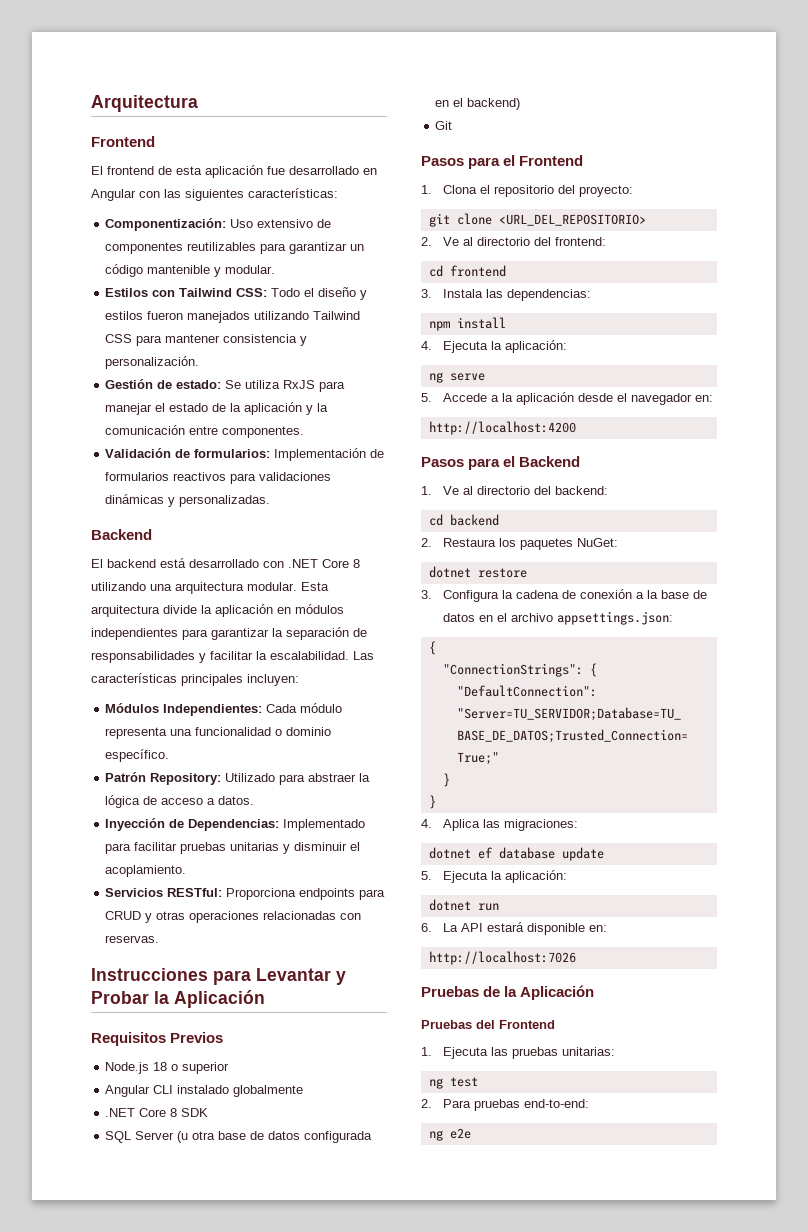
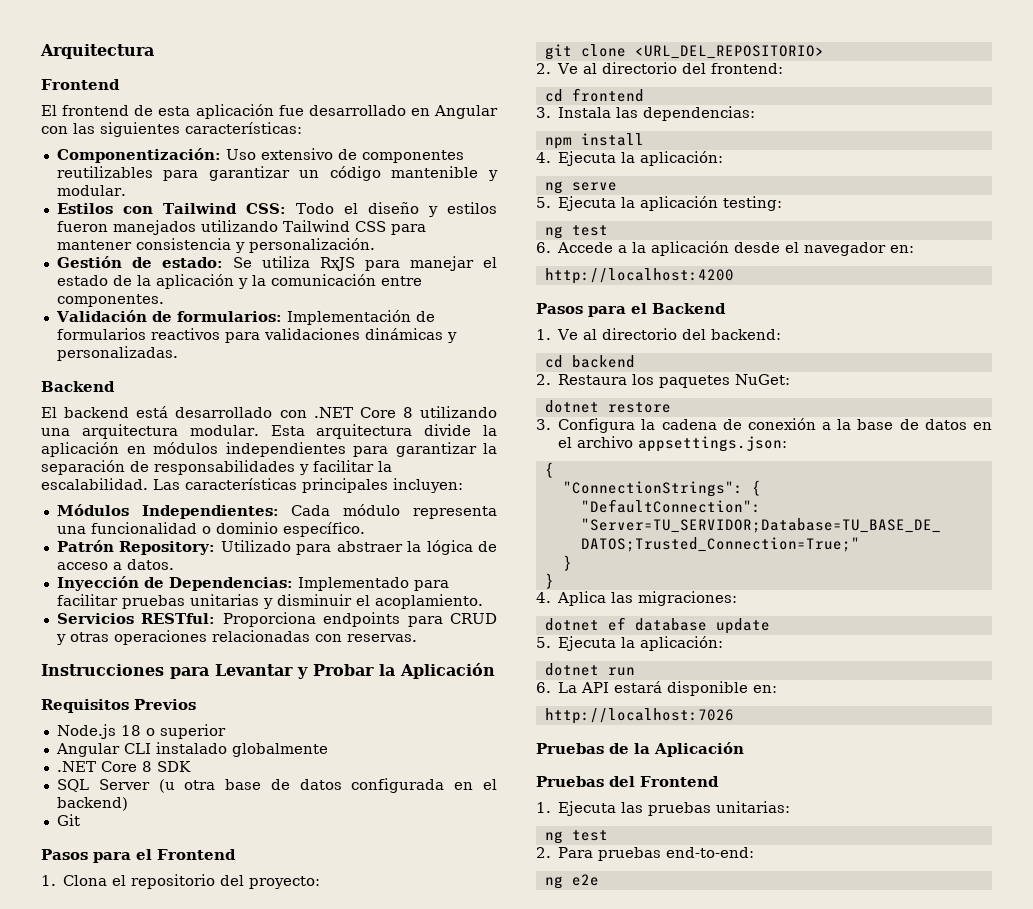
- 5. Accede a la aplicación desde el navegador en:
+ 5. Ejecuta la aplicación testing:
+ ng test
+ 6. Accede a la aplicación desde el navegador en:

